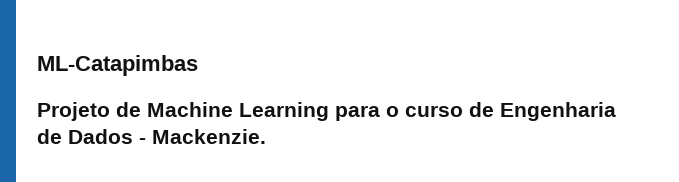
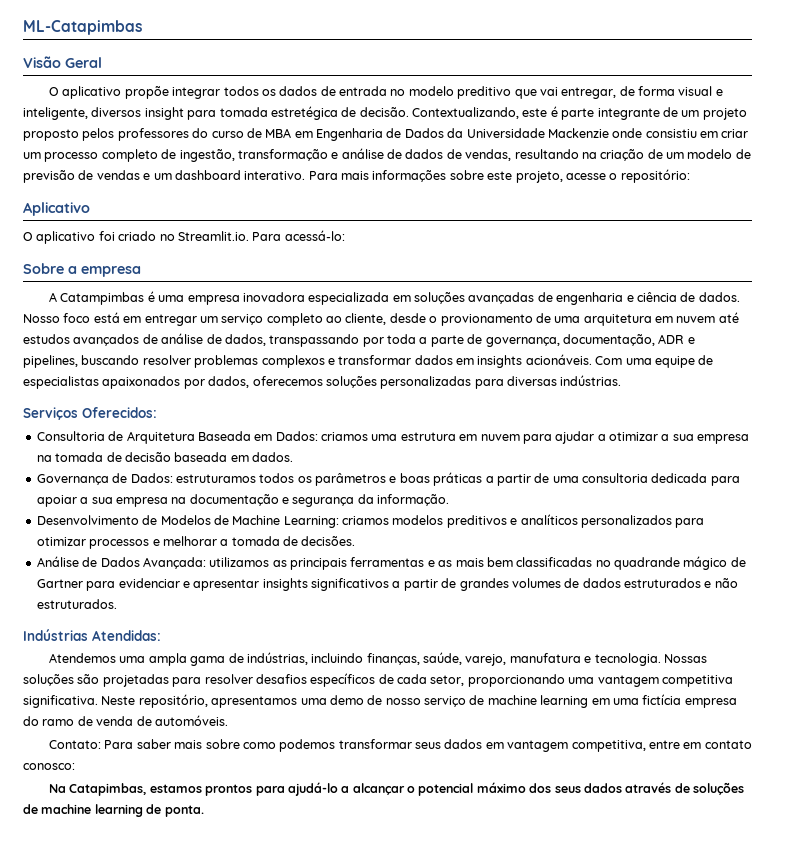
- Projeto de Machine Learning para o curso de Engenharia de Dados - Mackenzie.
+ Visão Geral
+ O aplicativo propõe integrar todos os dados de entrada no modelo preditivo que vai entregar, de forma visual e inteligente, diversos insight para tomada estretégica de decisão. Contextualizando, este é parte integrante de um projeto proposto pelos professores do curso de MBA em Engenharia de Dados da Universidade Mackenzie onde consistiu em criar um processo completo de ingestão, transformação e análise de dados de vendas, resultando na criação de um modelo de previsão de vendas e um dashboard interativo. Para mais informações sobre este projeto, acesse o repositório:
+ Aplicativo
+ O aplicativo foi criado no Streamlit.io. Para acessá-lo:
+ Sobre a empresa
+ A Catampimbas é uma empresa inovadora especializada em soluções avançadas de engenharia e ciência de dados. Nosso foco está em entregar um serviço completo ao cliente, desde o provionamento de uma arquitetura em nuvem até estudos avançados de análise de dados, transpassando por toda a parte de governança, documentação, ADR e pipelines, buscando resolver problemas complexos e transformar dados em insights acionáveis. Com uma equipe de especialistas apaixonados por dados, oferecemos soluções personalizadas para diversas indústrias.
+ Serviços Oferecidos:
+ Consultoria de Arquitetura Baseada em Dados: criamos uma estrutura em nuvem para ajudar a otimizar a sua empresa na tomada de decisão baseada em dados.
+ Governança de Dados: estruturamos todos os parâmetros e boas práticas a partir de uma consultoria dedicada para apoiar a sua empresa na documentação e segurança da informação.
+ Desenvolvimento de Modelos de Machine Learning: criamos modelos preditivos e analíticos personalizados para otimizar processos e melhorar a tomada de decisões.
+ Análise de Dados Avançada: utilizamos as principais ferramentas e as mais bem classificadas no quadrande mágico de Gartner para evidenciar e apresentar insights significativos a partir de grandes volumes de dados estruturados e não estruturados.
+ Indústrias Atendidas:
+ Atendemos uma ampla gama de indústrias, incluindo finanças, saúde, varejo, manufatura e tecnologia. Nossas soluções são projetadas para resolver desafios específicos de cada setor, proporcionando uma vantagem competitiva significativa. Neste repositório, apresentamos uma demo de nosso serviço de machine learning em uma fictícia empresa do ramo de venda de automóveis.
+ Contato: Para saber mais sobre como podemos transformar seus dados em vantagem competitiva, entre em contato conosco:
+ Na Catapimbas, estamos prontos para ajudá-lo a alcançar o potencial máximo dos seus dados através de soluções de machine learning de ponta.

